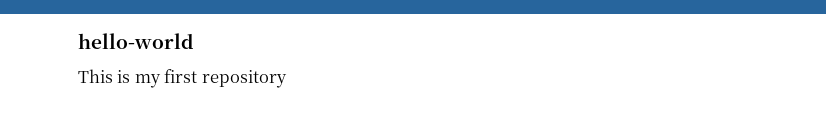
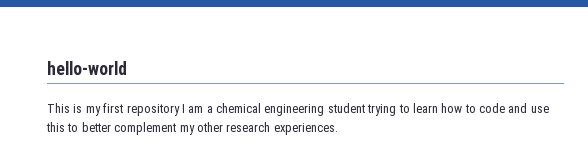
- This is my first repository
+ This is my first repository I am a chemical engineering student trying to learn how to code and use this to better complement my other research experiences.

